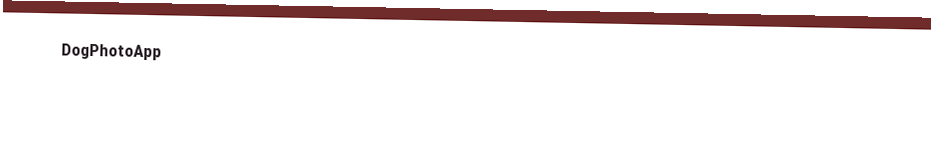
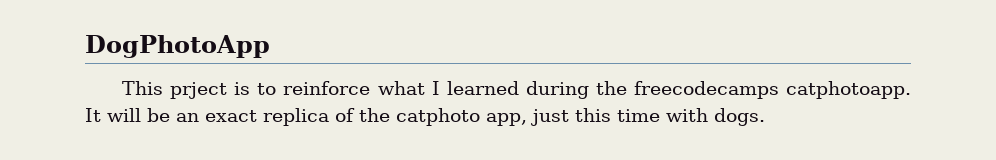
+ This prject is to reinforce what I learned during the freecodecamps catphotoapp. It will be an exact replica of the catphoto app, just this time with dogs.

